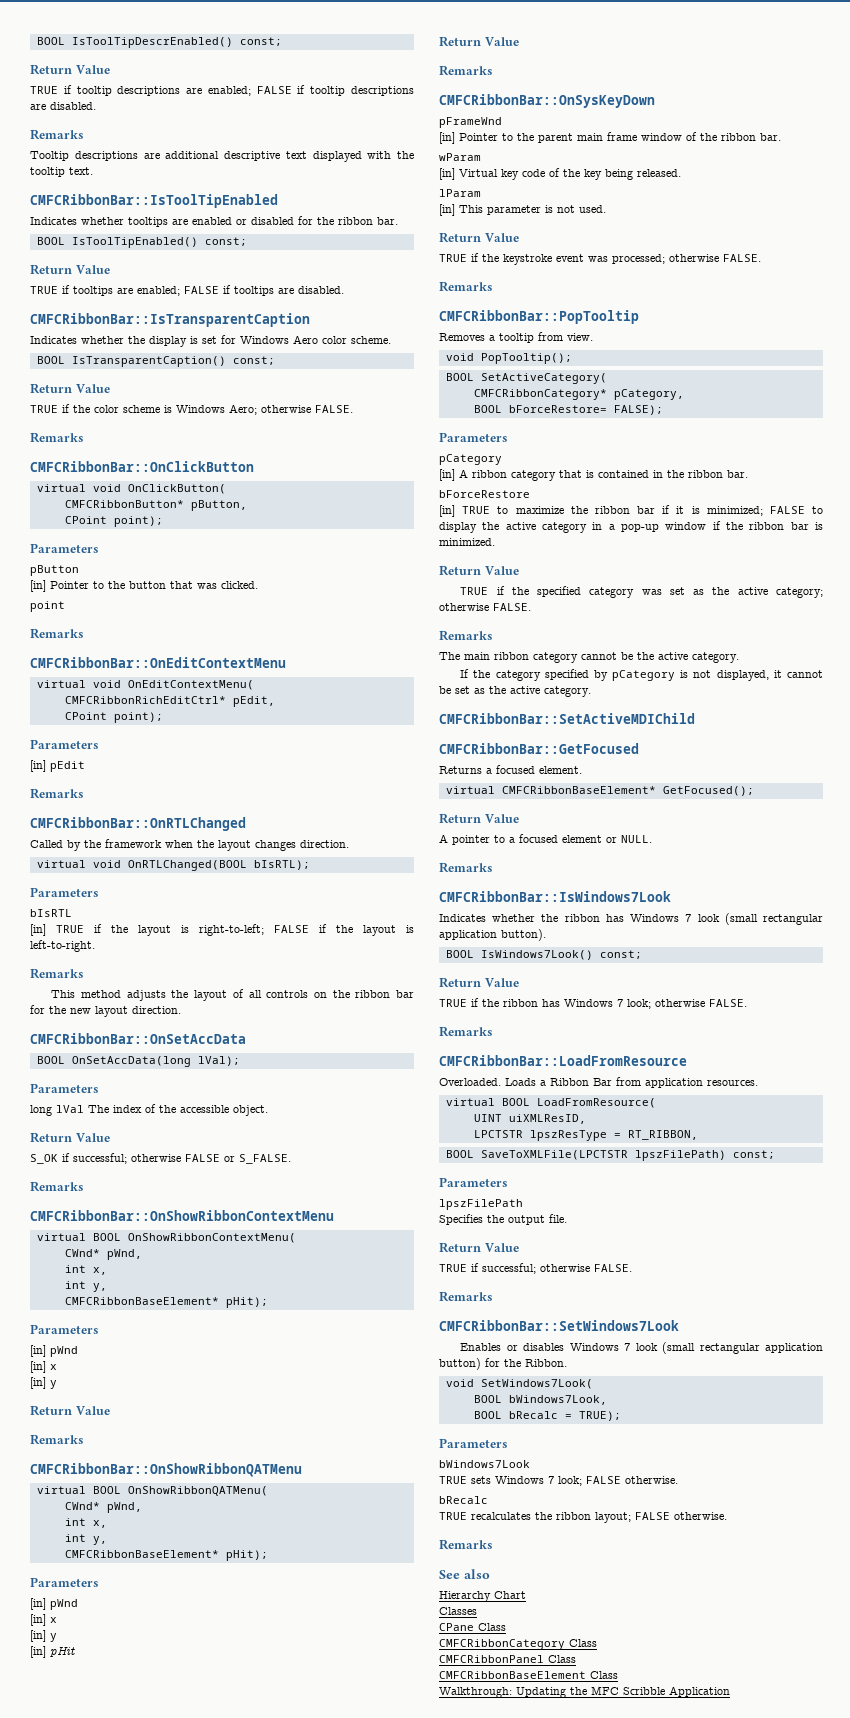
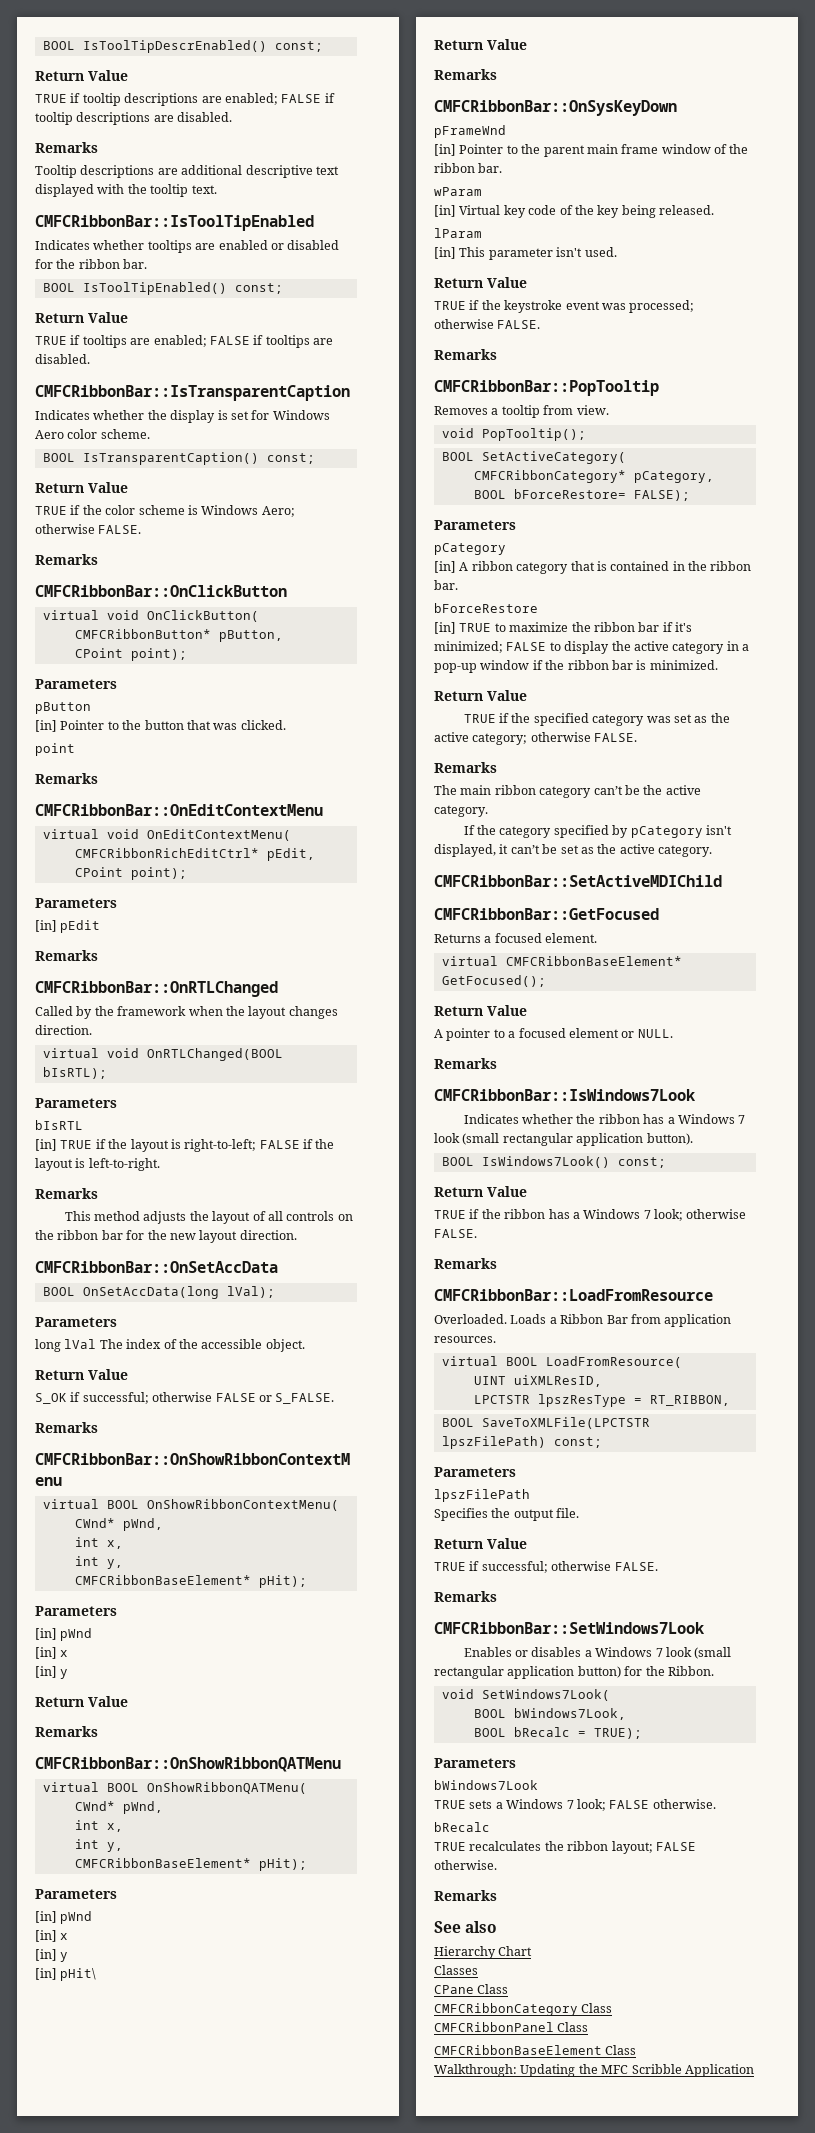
- [in] pHit
+ [in] pHit\
- [in] This parameter is not used.
+ [in] This parameter isn't used.
- [in] TRUE to maximize the ribbon bar if it is minimized; FALSE to display the active category in a pop-up window if the ribbon bar is minimized.
+ [in] TRUE to maximize the ribbon bar if it's minimized; FALSE to display the active category in a pop-up window if the ribbon bar is minimized.
- The main ribbon category cannot be the active category.
+ The main ribbon category can’t be the active category.
- If the category specified by pCategory is not displayed, it cannot be set as the active category.
+ If the category specified by pCategory isn't displayed, it can’t be set as the active category.
- Indicates whether the ribbon has Windows 7 look (small rectangular application button).
+ Indicates whether the ribbon has a Windows 7 look (small rectangular application button).
- TRUE if the ribbon has Windows 7 look; otherwise FALSE.
+ TRUE if the ribbon has a Windows 7 look; otherwise FALSE.
- Enables or disables Windows 7 look (small rectangular application button) for the Ribbon.
+ Enables or disables a Windows 7 look (small rectangular application button) for the Ribbon.
- TRUE sets Windows 7 look; FALSE otherwise.
+ TRUE sets a Windows 7 look; FALSE otherwise.

